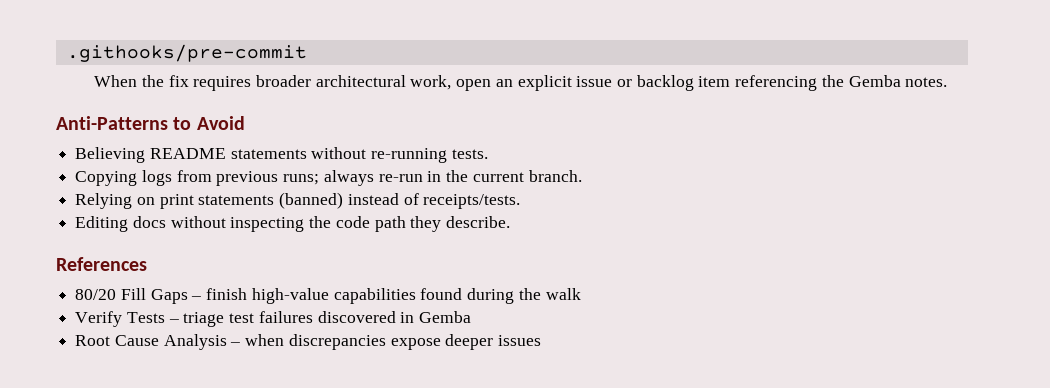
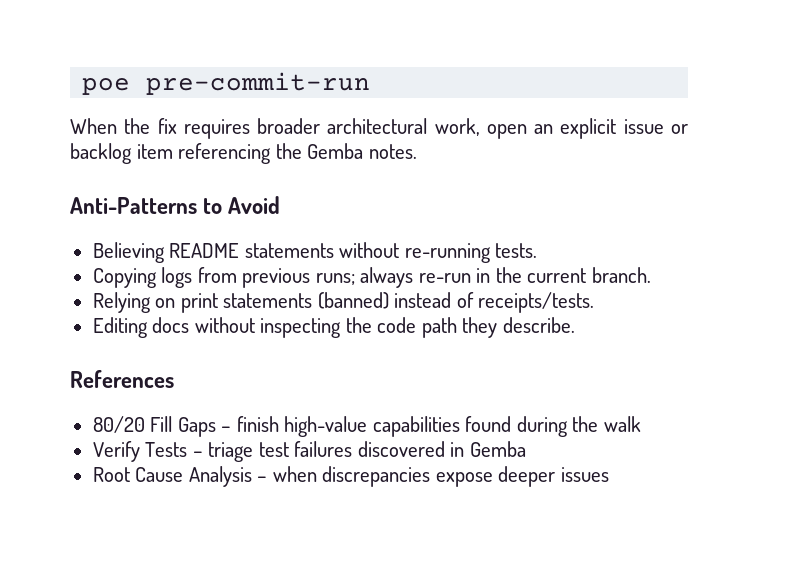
- .githooks/pre-commit
+ poe pre-commit-run

